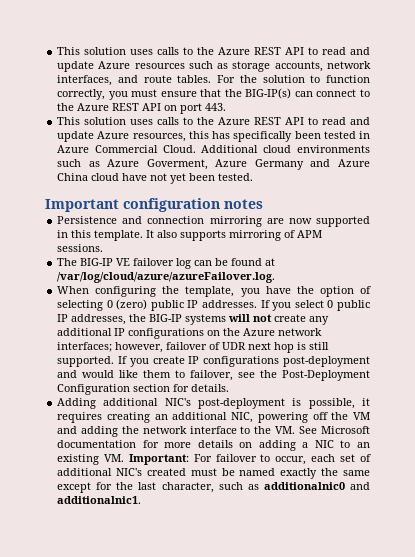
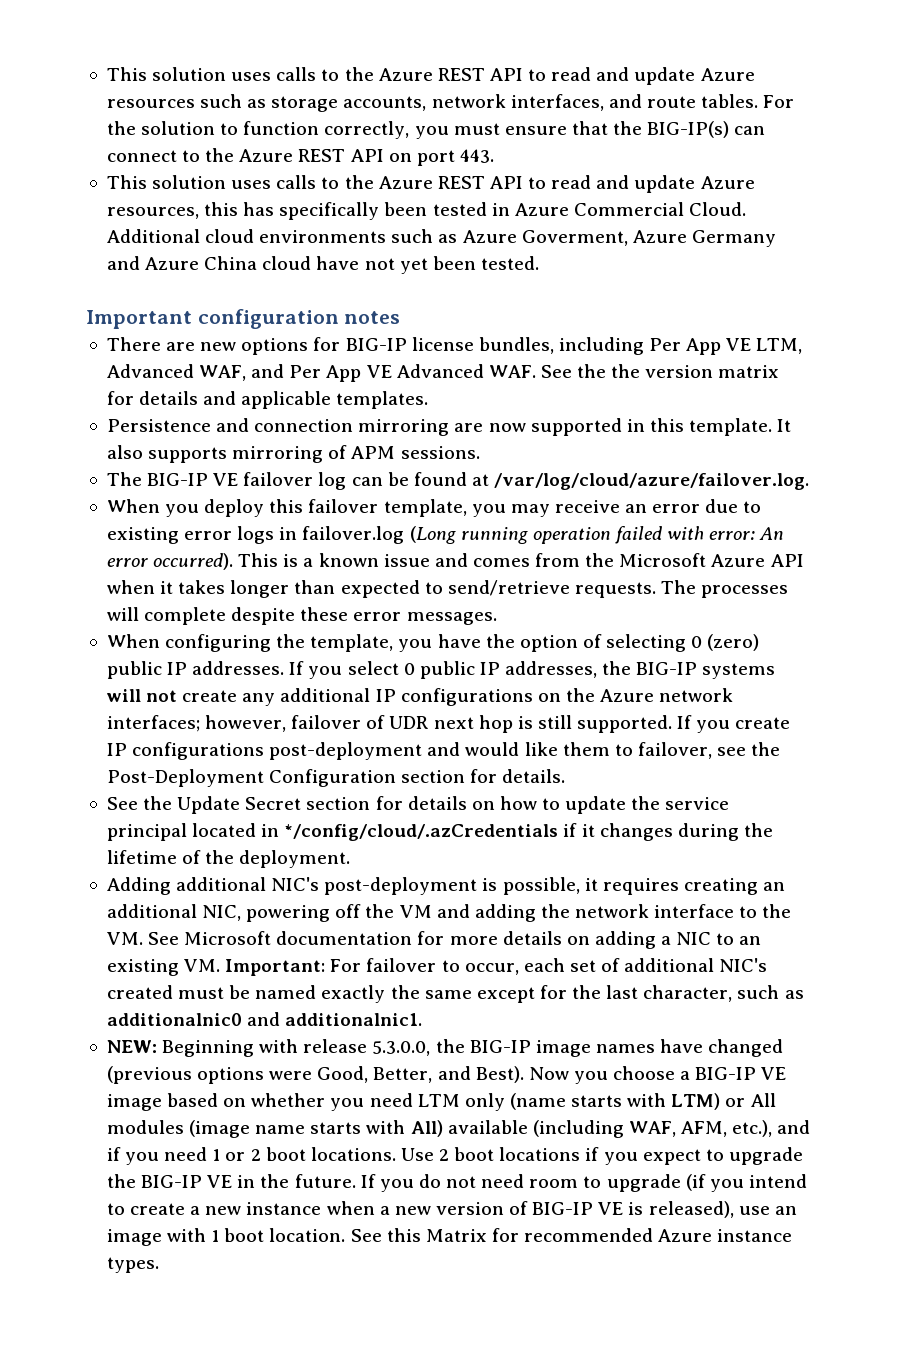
+ There are new options for BIG-IP license bundles, including Per App VE LTM, Advanced WAF, and Per App VE Advanced WAF. See the the version matrix for details and applicable templates.
- The BIG-IP VE failover log can be found at /var/log/cloud/azure/azureFailover.log.
+ The BIG-IP VE failover log can be found at /var/log/cloud/azure/failover.log.
+ When you deploy this failover template, you may receive an error due to existing error logs in failover.log (Long running operation failed with error: An error occurred). This is a known issue and comes from the Microsoft Azure API when it takes longer than expected to send/retrieve requests. The processes will complete despite these error messages.
+ See the Update Secret section for details on how to update the service principal located in */config/cloud/.azCredentials if it changes during the lifetime of the deployment.
+ NEW: Beginning with release 5.3.0.0, the BIG-IP image names have changed (previous options were Good, Better, and Best). Now you choose a BIG-IP VE image based on whether you need LTM only (name starts with LTM) or All modules (image name starts with All) available (including WAF, AFM, etc.), and if you need 1 or 2 boot locations. Use 2 boot locations if you expect to upgrade the BIG-IP VE in the future. If you do not need room to upgrade (if you intend to create a new instance when a new version of BIG-IP VE is released), use an image with 1 boot location. See this Matrix for recommended Azure instance types.

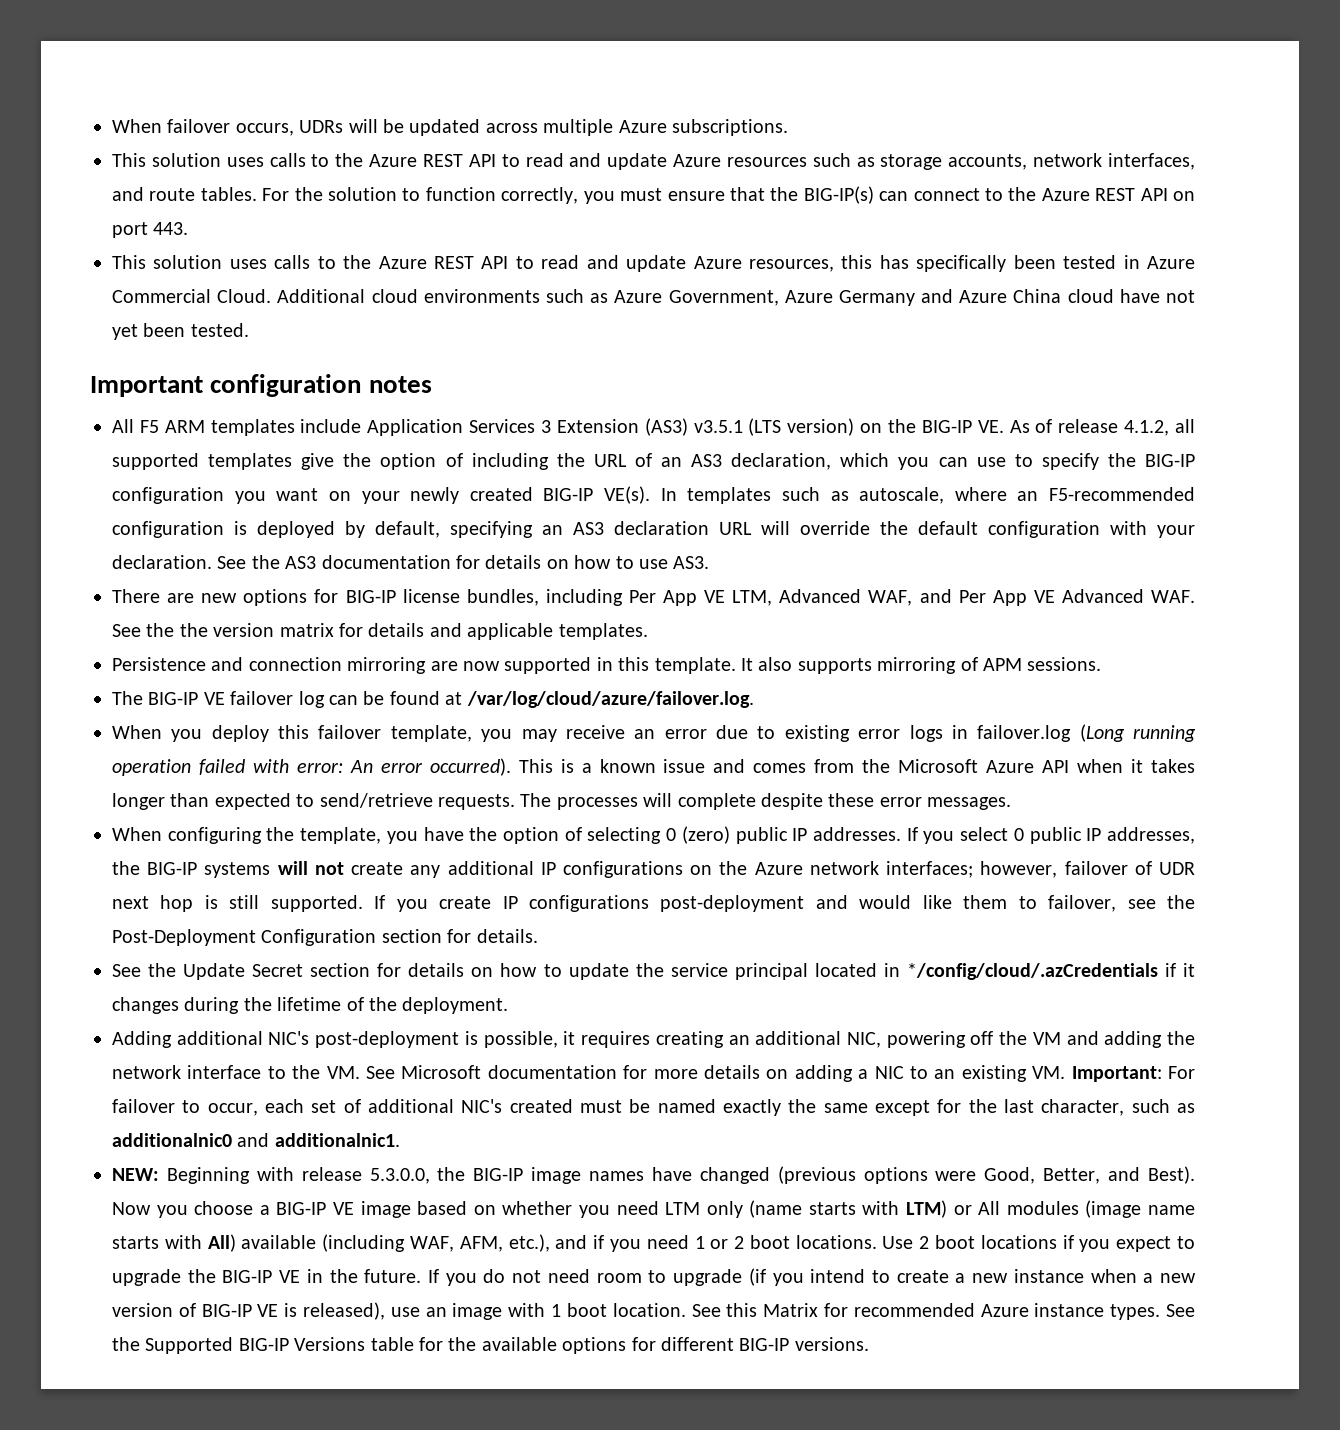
+ When failover occurs, UDRs will be updated across multiple Azure subscriptions.
- Additional cloud environments such as Azure Goverment, Azure Germany and Azure China cloud have not yet been tested.
+ Additional cloud environments such as Azure Government, Azure Germany and Azure China cloud have not yet been tested.
+ All F5 ARM templates include Application Services 3 Extension (AS3) v3.5.1 (LTS version) on the BIG-IP VE. As of release 4.1.2, all supported templates give the option of including the URL of an AS3 declaration, which you can use to specify the BIG-IP configuration you want on your newly created BIG-IP VE(s). In templates such as autoscale, where an F5-recommended configuration is deployed by default, specifying an AS3 declaration URL will override the default configuration with your declaration. See the AS3 documentation for details on how to use AS3.
+ See the Supported BIG-IP Versions table for the available options for different BIG-IP versions.

